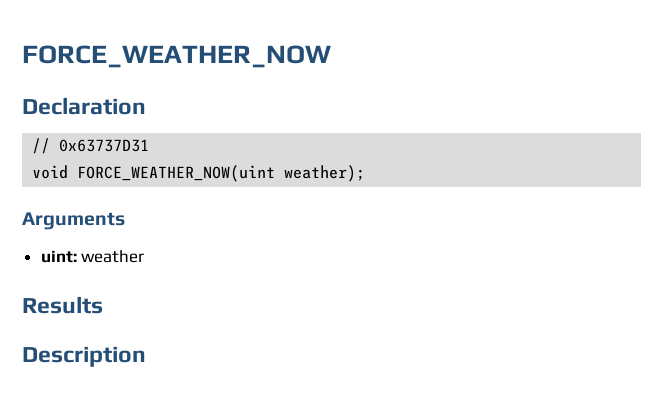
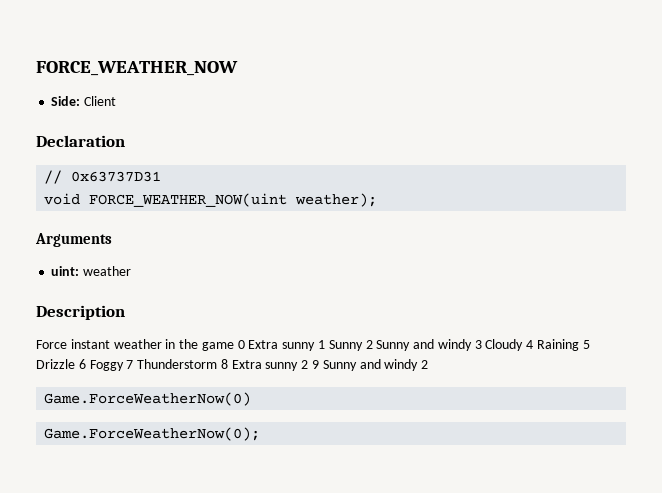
+ Side: Client
- Results
  Description
+ Force instant weather in the game 0 Extra sunny 1 Sunny 2 Sunny and windy 3 Cloudy 4 Raining 5 Drizzle 6 Foggy 7 Thunderstorm 8 Extra sunny 2 9 Sunny and windy 2
+ Game.ForceWeatherNow(0)
+ Game.ForceWeatherNow(0);

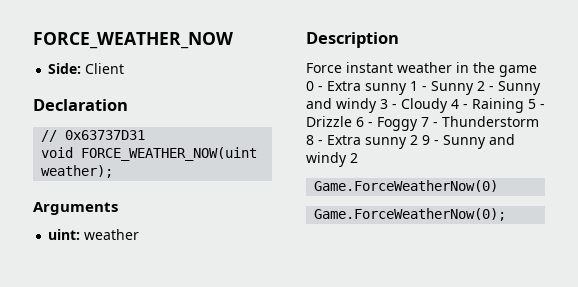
- Force instant weather in the game 0 Extra sunny 1 Sunny 2 Sunny and windy 3 Cloudy 4 Raining 5 Drizzle 6 Foggy 7 Thunderstorm 8 Extra sunny 2 9 Sunny and windy 2
+ Force instant weather in the game 0 - Extra sunny 1 - Sunny 2 - Sunny and windy 3 - Cloudy 4 - Raining 5 - Drizzle 6 - Foggy 7 - Thunderstorm 8 - Extra sunny 2 9 - Sunny and windy 2

